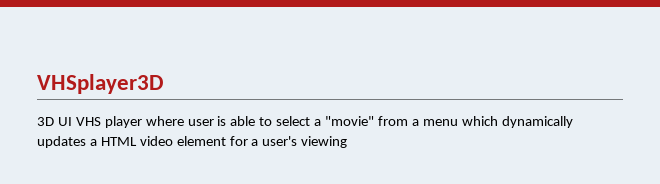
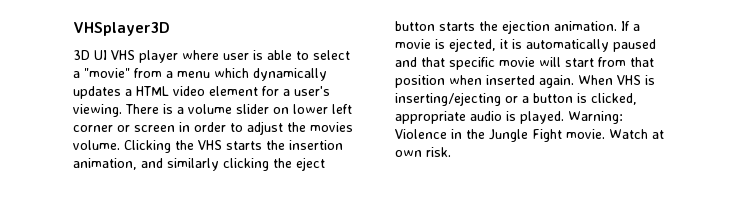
- 3D UI VHS player where user is able to select a "movie" from a menu which dynamically updates a HTML video element for a user's viewing
+ 3D UI VHS player where user is able to select a "movie" from a menu which dynamically updates a HTML video element for a user's viewing. There is a volume slider on lower left corner or screen in order to adjust the movies volume. Clicking the VHS starts the insertion animation, and similarly clicking the eject button starts the ejection animation. If a movie is ejected, it is automatically paused and that specific movie will start from that position when inserted again. When VHS is inserting/ejecting or a button is clicked, appropriate audio is played. Warning: Violence in the Jungle Fight movie. Watch at own risk.

